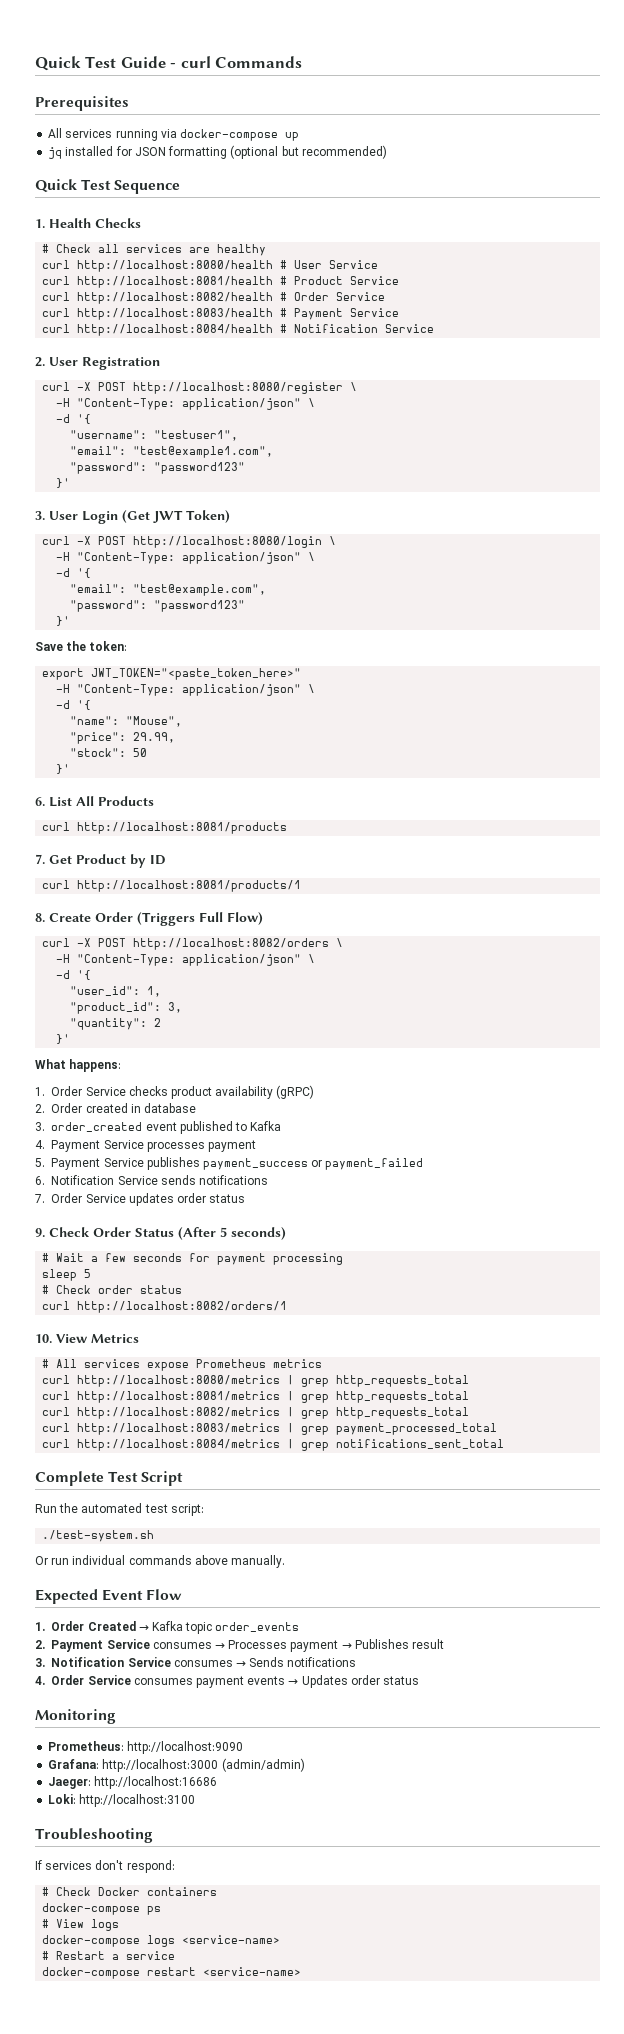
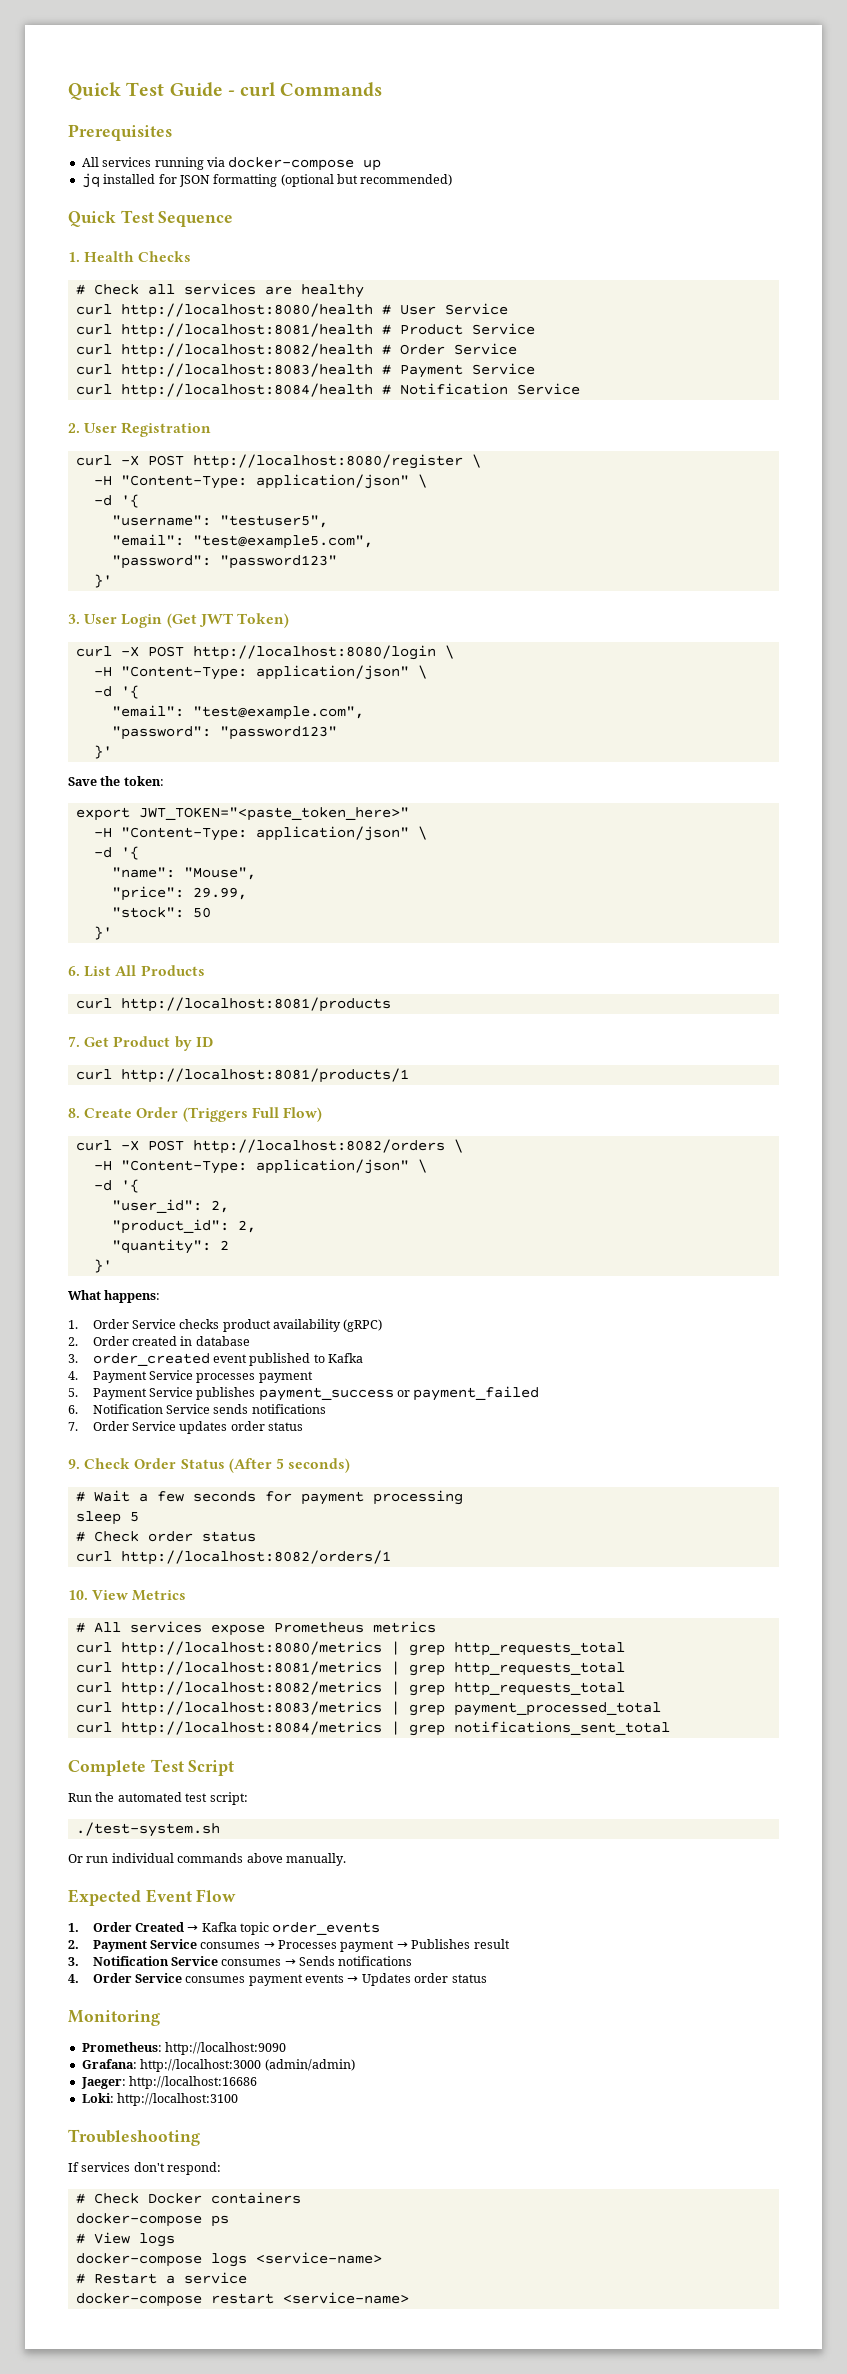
- "username": "testuser1",
- "email": "test@example1.com",
+ "username": "testuser5",
+ "email": "test@example5.com",
- "user_id": 1,
+ "user_id": 2,
- "product_id": 3,
+ "product_id": 2,

